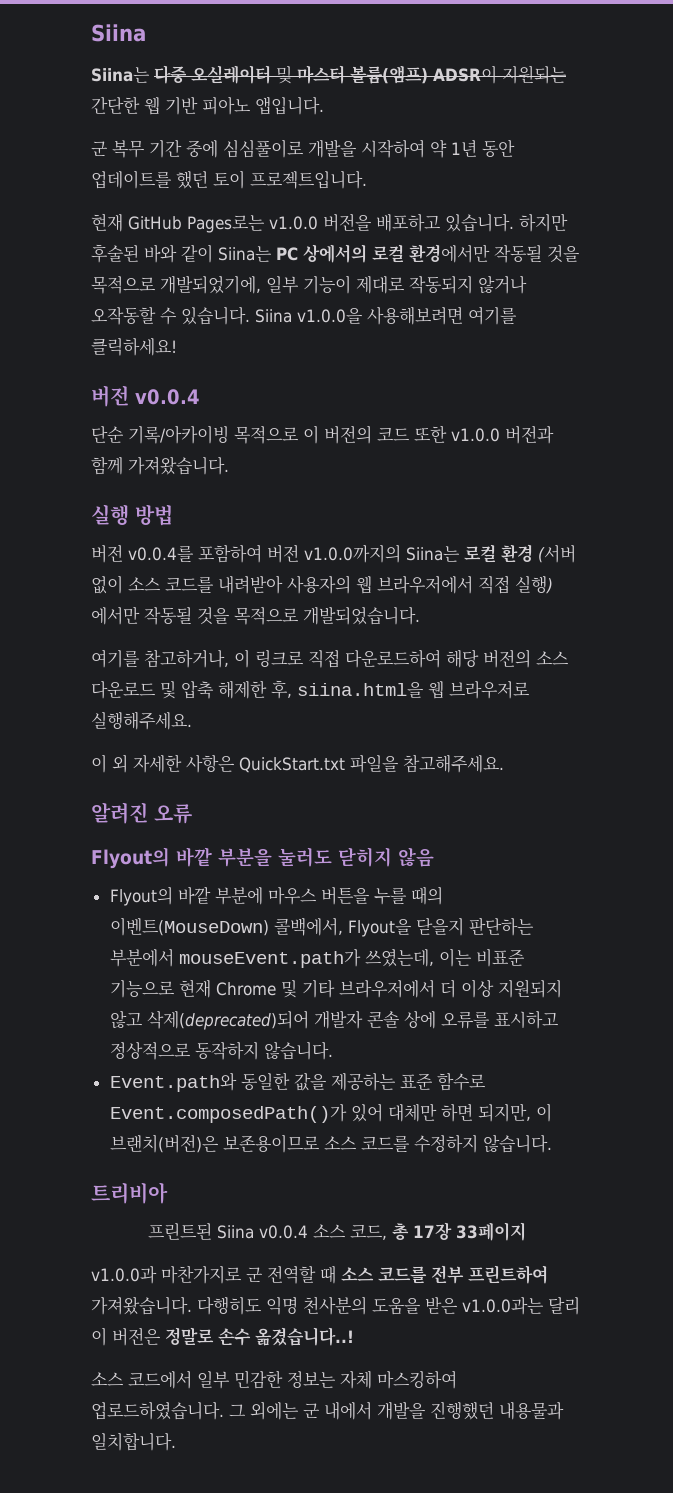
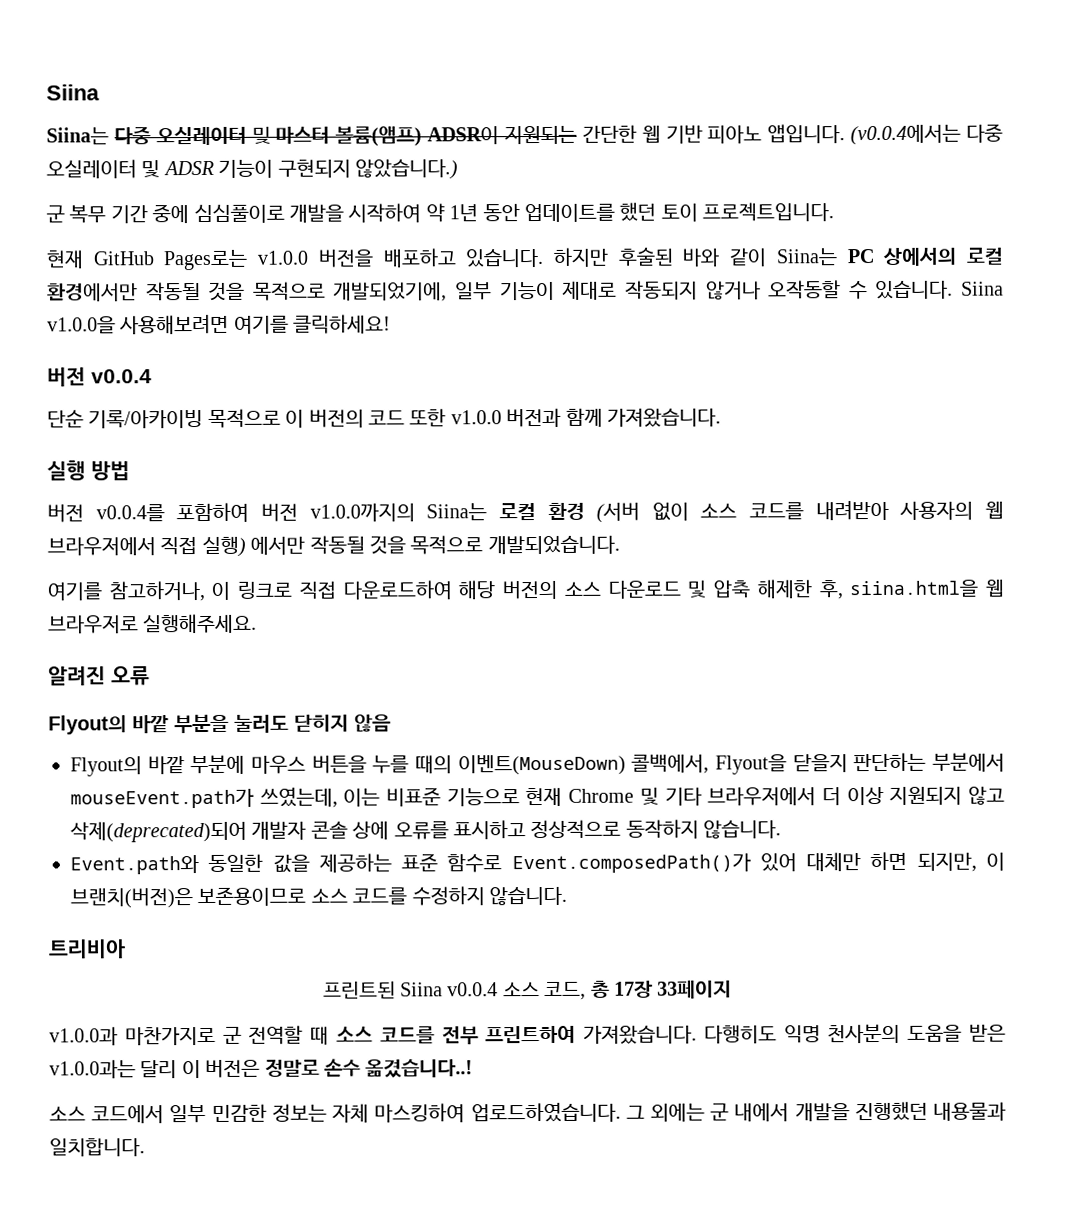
+ (v0.0.4에서는 다중 오실레이터 및 ADSR 기능이 구현되지 않았습니다.)
- 이 외 자세한 사항은 QuickStart.txt 파일을 참고해주세요.

